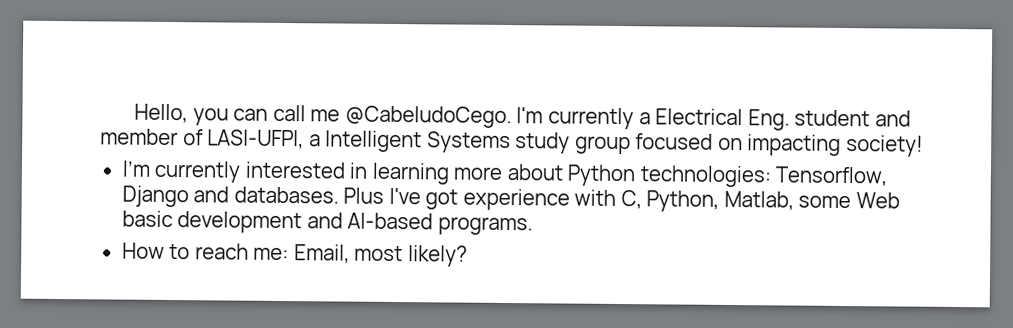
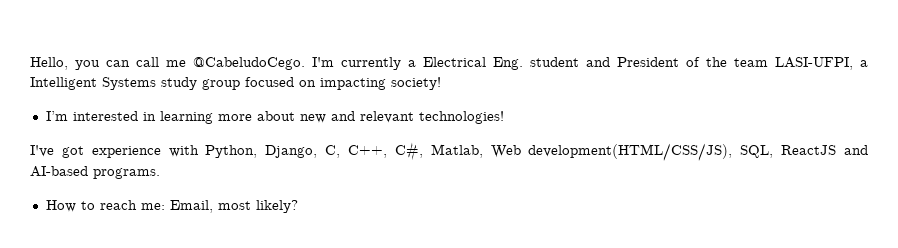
- I'm currently a Electrical Eng. student and member of LASI-UFPI, a Intelligent Systems study group focused on impacting society!
+ I'm currently a Electrical Eng. student and President of the team LASI-UFPI, a Intelligent Systems study group focused on impacting society!
- I’m currently interested in learning more about Python technologies: Tensorflow, Django and databases. Plus I've got experience with C, Python, Matlab, some Web basic development and AI-based programs.
+ I’m interested in learning more about new and relevant technologies!
+ I've got experience with Python, Django, C, C++, C#, Matlab, Web development(HTML/CSS/JS), SQL, ReactJS and AI-based programs.

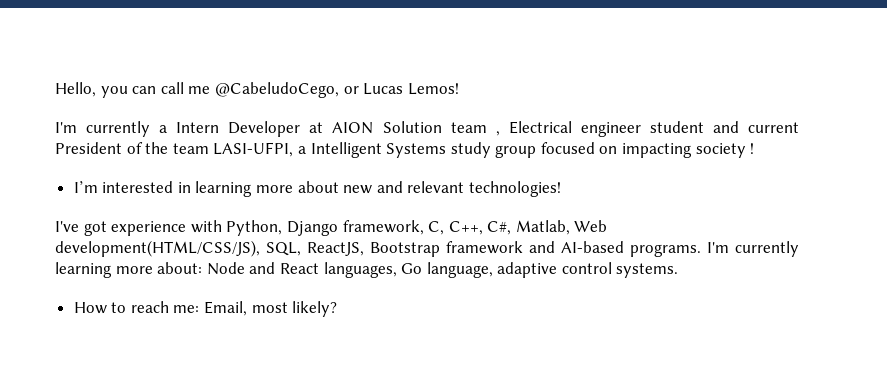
- Hello, you can call me @CabeludoCego. I'm currently a Electrical Eng. student and President of the team LASI-UFPI, a Intelligent Systems study group focused on impacting society!
+ Hello, you can call me @CabeludoCego, or Lucas Lemos!
+ I'm currently a Intern Developer at AION Solution team , Electrical engineer student and current President of the team LASI-UFPI, a Intelligent Systems study group focused on impacting society !
- I've got experience with Python, Django, C, C++, C#, Matlab, Web development(HTML/CSS/JS), SQL, ReactJS and AI-based programs.
+ I've got experience with Python, Django framework, C, C++, C#, Matlab, Web development(HTML/CSS/JS), SQL, ReactJS, Bootstrap framework and AI-based programs. I'm currently learning more about: Node and React languages, Go language, adaptive control systems.

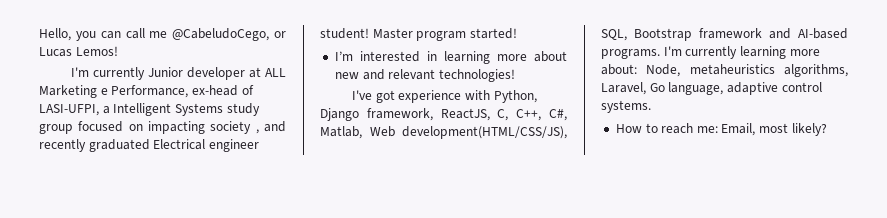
- I'm currently a Intern Developer at AION Solution team , Electrical engineer student and current President of the team LASI-UFPI, a Intelligent Systems study group focused on impacting society !
+ I'm currently Junior developer at ALL Marketing e Performance, ex-head of LASI-UFPI, a Intelligent Systems study group focused on impacting society , and recently graduated Electrical engineer student! Master program started!
- I've got experience with Python, Django framework, C, C++, C#, Matlab, Web development(HTML/CSS/JS), SQL, ReactJS, Bootstrap framework and AI-based programs.
+ I've got experience with Python, Django framework, ReactJS, C, C++, C#, Matlab, Web development(HTML/CSS/JS), SQL, Bootstrap framework and AI-based programs.
- I'm currently learning more about: Node and React languages, Go language, adaptive control systems.
+ I'm currently learning more about: Node, metaheuristics algorithms, Laravel, Go language, adaptive control systems.

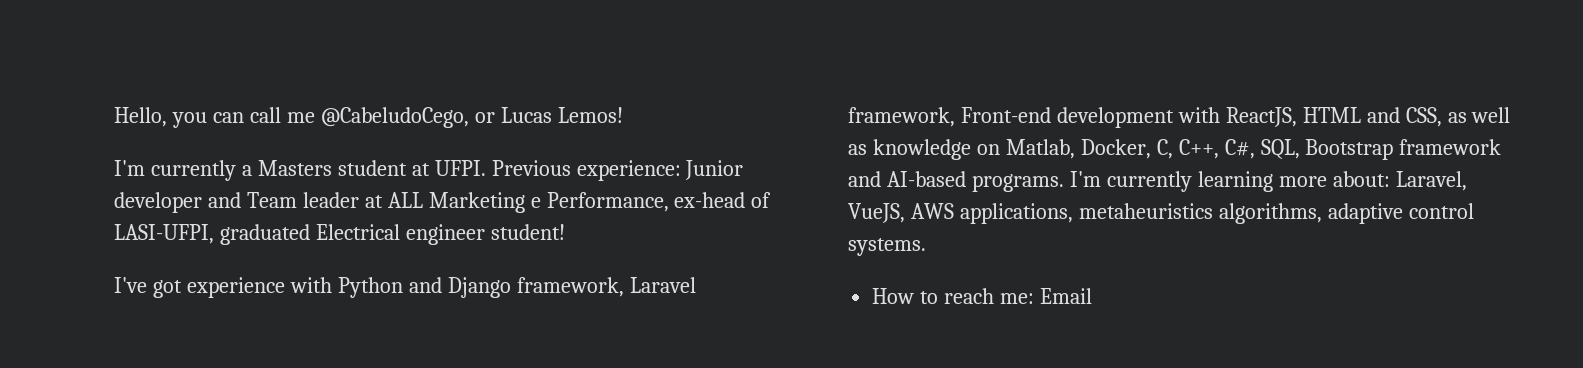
- I'm currently Junior developer at ALL Marketing e Performance, ex-head of LASI-UFPI, a Intelligent Systems study group focused on impacting society , and recently graduated Electrical engineer student! Master program started!
- I’m interested in learning more about new and relevant technologies!
- I've got experience with Python, Django framework, ReactJS, C, C++, C#, Matlab, Web development(HTML/CSS/JS), SQL, Bootstrap framework and AI-based programs.
+ I'm currently a Masters student at UFPI. Previous experience: Junior developer and Team leader at ALL Marketing e Performance, ex-head of LASI-UFPI, graduated Electrical engineer student!
+ I've got experience with Python and Django framework, Laravel framework, Front-end development with ReactJS, HTML and CSS, as well as knowledge on Matlab, Docker, C, C++, C#, SQL, Bootstrap framework and AI-based programs.
- I'm currently learning more about: Node, metaheuristics algorithms, Laravel, Go language, adaptive control systems.
+ I'm currently learning more about: Laravel, VueJS, AWS applications, metaheuristics algorithms, adaptive control systems.
- How to reach me: Email, most likely?
+ How to reach me: Email

